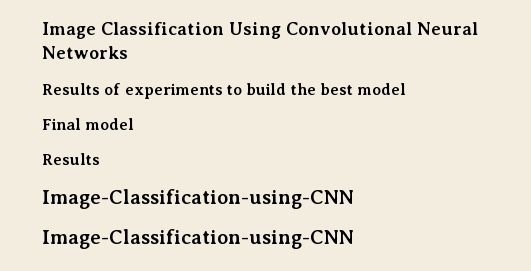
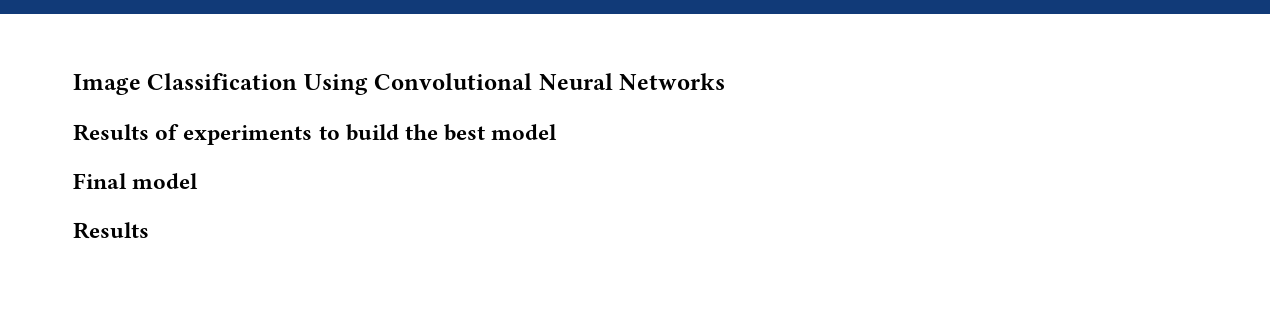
  Final model
  Results
- Image-Classification-using-CNN
- Image-Classification-using-CNN

